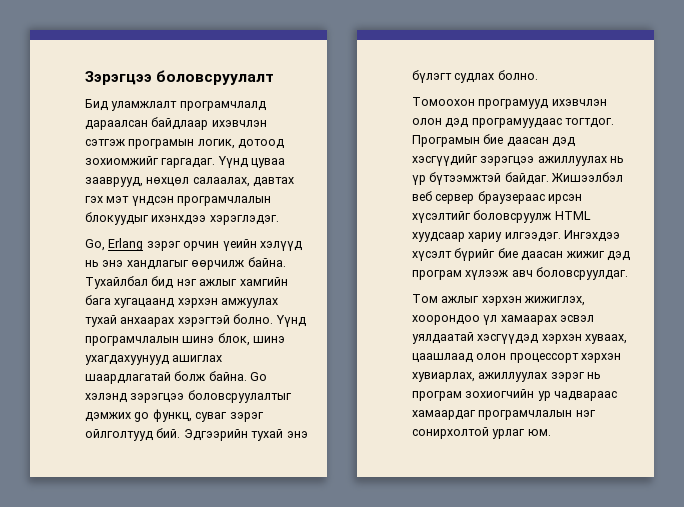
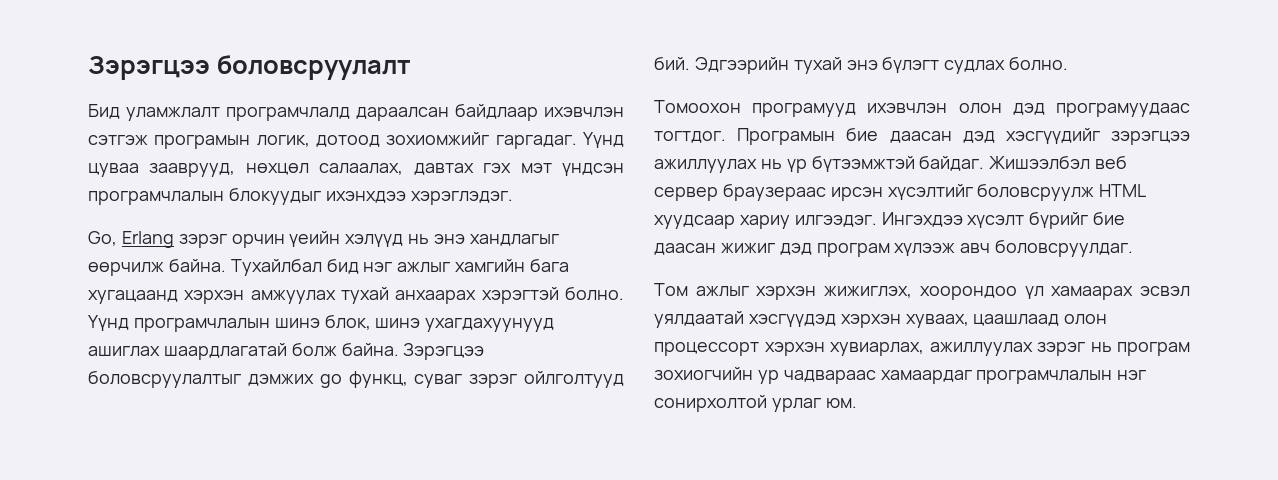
- Go хэлэнд зэрэгцээ боловсруулалтыг дэмжих go функц, суваг зэрэг ойлголтууд бий.
+ Зэрэгцээ боловсруулалтыг дэмжих go функц, суваг зэрэг ойлголтууд бий.

